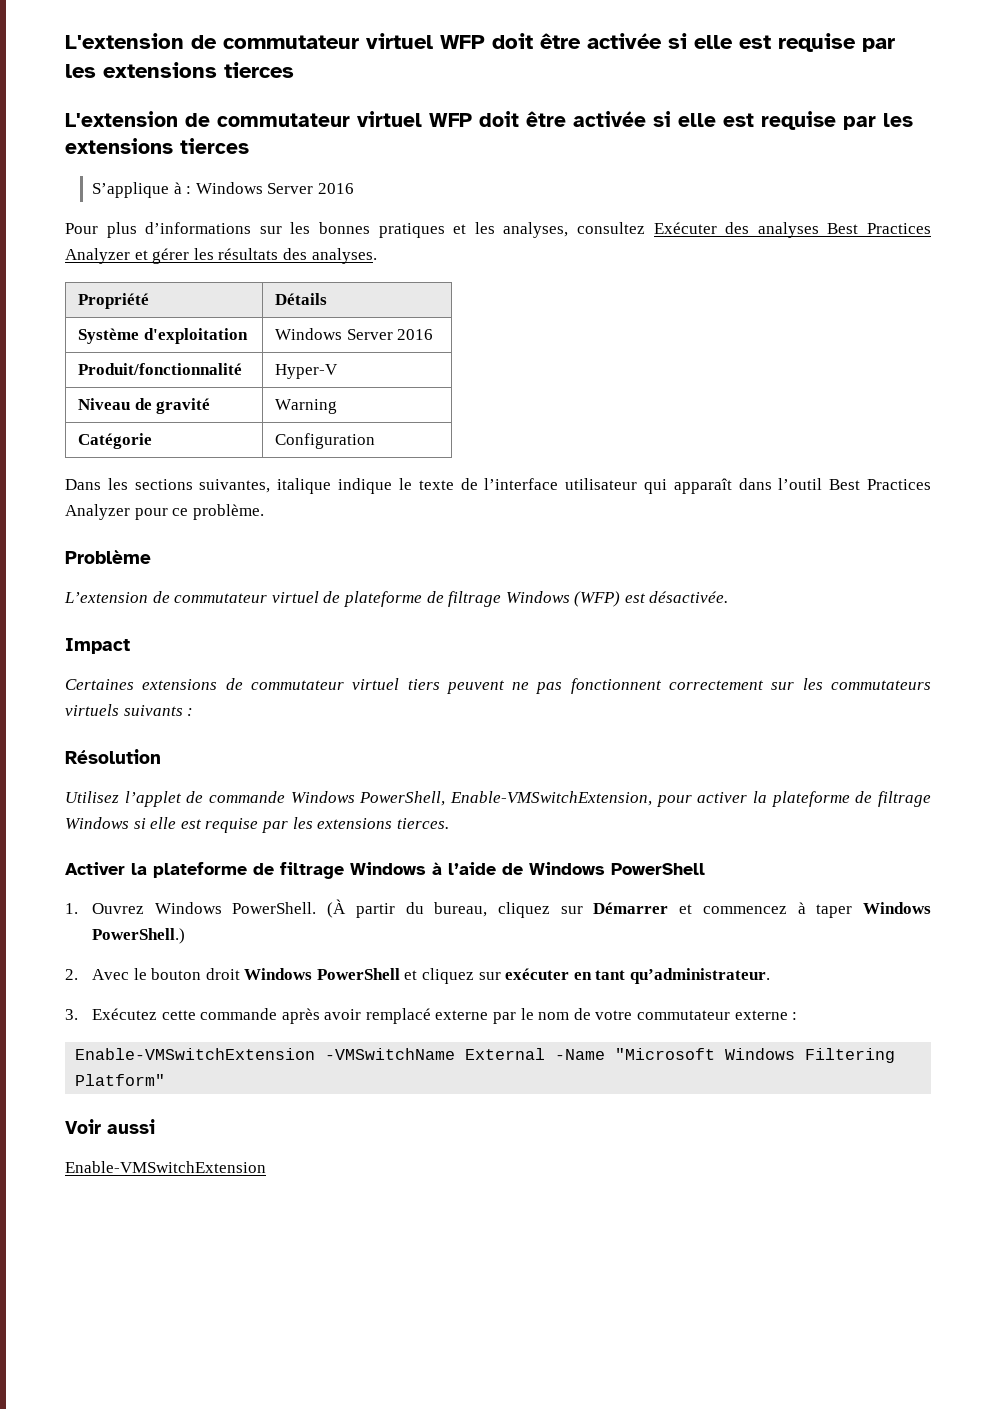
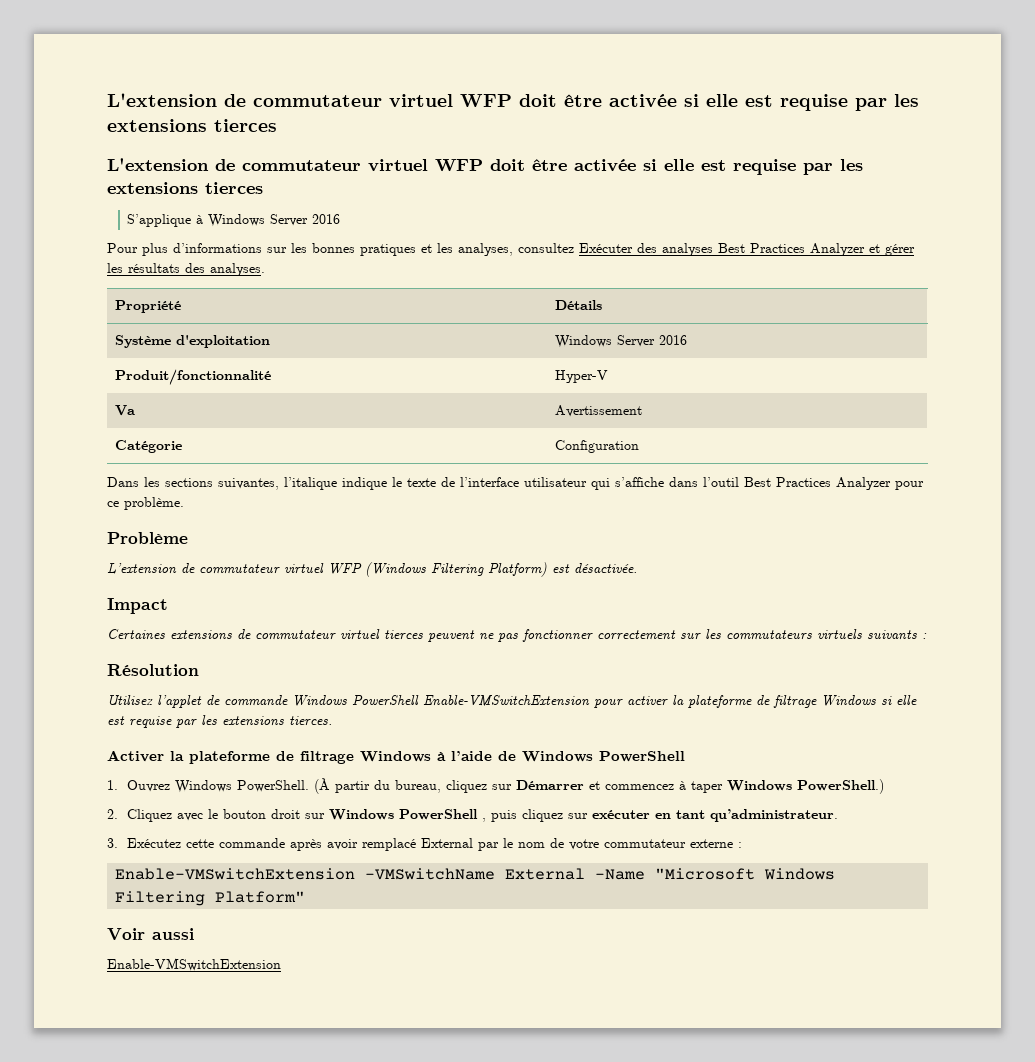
- S’applique à : Windows Server 2016
+ S’applique à Windows Server 2016
- Niveau de gravité | Warning
+ Va | Avertissement
- Dans les sections suivantes, italique indique le texte de l’interface utilisateur qui apparaît dans l’outil Best Practices Analyzer pour ce problème.
+ Dans les sections suivantes, l’italique indique le texte de l’interface utilisateur qui s’affiche dans l’outil Best Practices Analyzer pour ce problème.
- L’extension de commutateur virtuel de plateforme de filtrage Windows (WFP) est désactivée.
+ L’extension de commutateur virtuel WFP (Windows Filtering Platform) est désactivée.
- Certaines extensions de commutateur virtuel tiers peuvent ne pas fonctionnent correctement sur les commutateurs virtuels suivants :
+ Certaines extensions de commutateur virtuel tierces peuvent ne pas fonctionner correctement sur les commutateurs virtuels suivants :
- Utilisez l’applet de commande Windows PowerShell, Enable-VMSwitchExtension, pour activer la plateforme de filtrage Windows si elle est requise par les extensions tierces.
+ Utilisez l’applet de commande Windows PowerShell Enable-VMSwitchExtension pour activer la plateforme de filtrage Windows si elle est requise par les extensions tierces.
- 2. Avec le bouton droit Windows PowerShell et cliquez sur exécuter en tant qu’administrateur.
+ 2. Cliquez avec le bouton droit sur Windows PowerShell , puis cliquez sur exécuter en tant qu’administrateur.
- 3. Exécutez cette commande après avoir remplacé externe par le nom de votre commutateur externe :
+ 3. Exécutez cette commande après avoir remplacé External par le nom de votre commutateur externe :

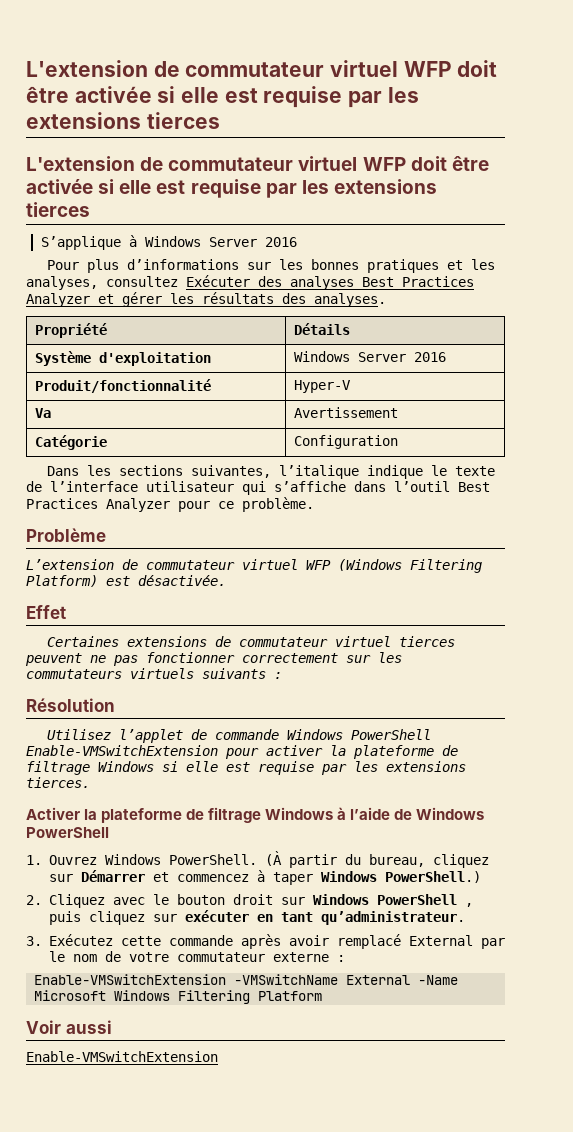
- Impact
+ Effet
- Enable-VMSwitchExtension -VMSwitchName External -Name "Microsoft Windows Filtering Platform"
+ Enable-VMSwitchExtension -VMSwitchName External -Name Microsoft Windows Filtering Platform

